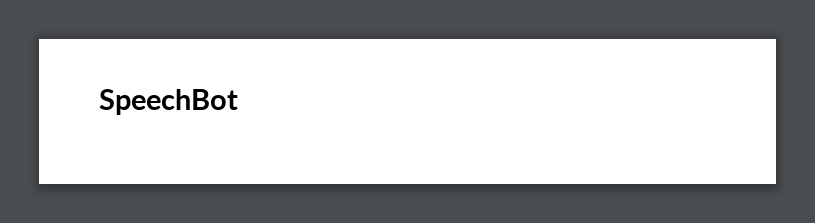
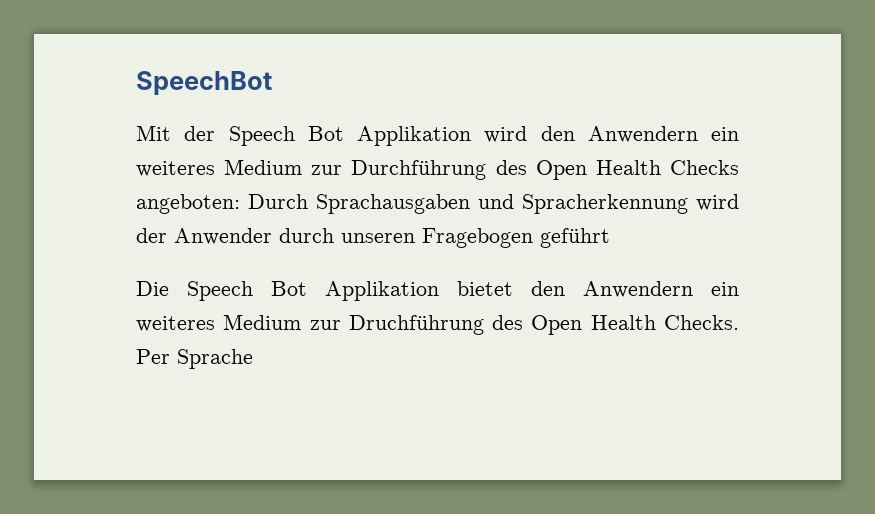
+ Mit der Speech Bot Applikation wird den Anwendern ein weiteres Medium zur Durchführung des Open Health Checks angeboten: Durch Sprachausgaben und Spracherkennung wird der Anwender durch unseren Fragebogen geführt
+ Die Speech Bot Applikation bietet den Anwendern ein weiteres Medium zur Druchführung des Open Health Checks. Per Sprache

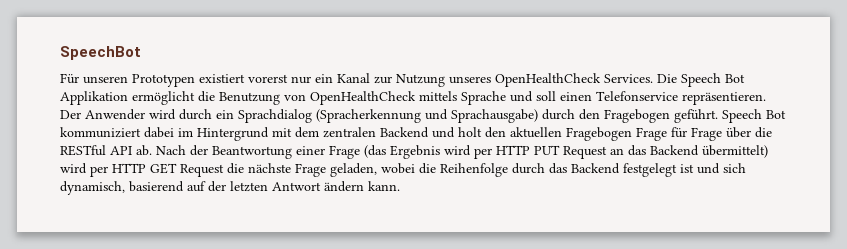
- Mit der Speech Bot Applikation wird den Anwendern ein weiteres Medium zur Durchführung des Open Health Checks angeboten: Durch Sprachausgaben und Spracherkennung wird der Anwender durch unseren Fragebogen geführt
- Die Speech Bot Applikation bietet den Anwendern ein weiteres Medium zur Druchführung des Open Health Checks. Per Sprache
+ Für unseren Prototypen existiert vorerst nur ein Kanal zur Nutzung unseres OpenHealthCheck Services. Die Speech Bot Applikation ermöglicht die Benutzung von OpenHealthCheck mittels Sprache und soll einen Telefonservice repräsentieren. Der Anwender wird durch ein Sprachdialog (Spracherkennung und Sprachausgabe) durch den Fragebogen geführt. Speech Bot kommuniziert dabei im Hintergrund mit dem zentralen Backend und holt den aktuellen Fragebogen Frage für Frage über die RESTful API ab. Nach der Beantwortung einer Frage (das Ergebnis wird per HTTP PUT Request an das Backend übermittelt) wird per HTTP GET Request die nächste Frage geladen, wobei die Reihenfolge durch das Backend festgelegt ist und sich dynamisch, basierend auf der letzten Antwort ändern kann.

